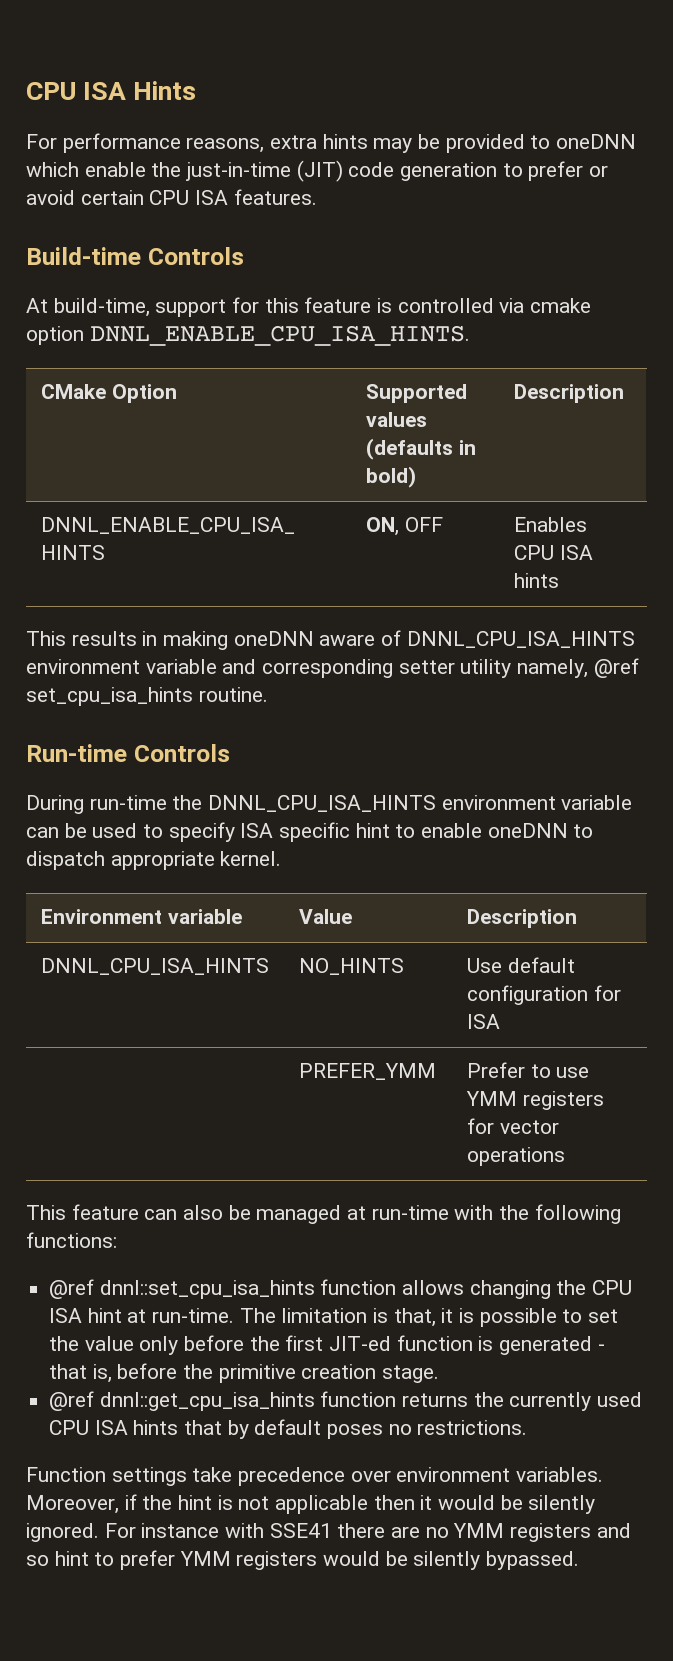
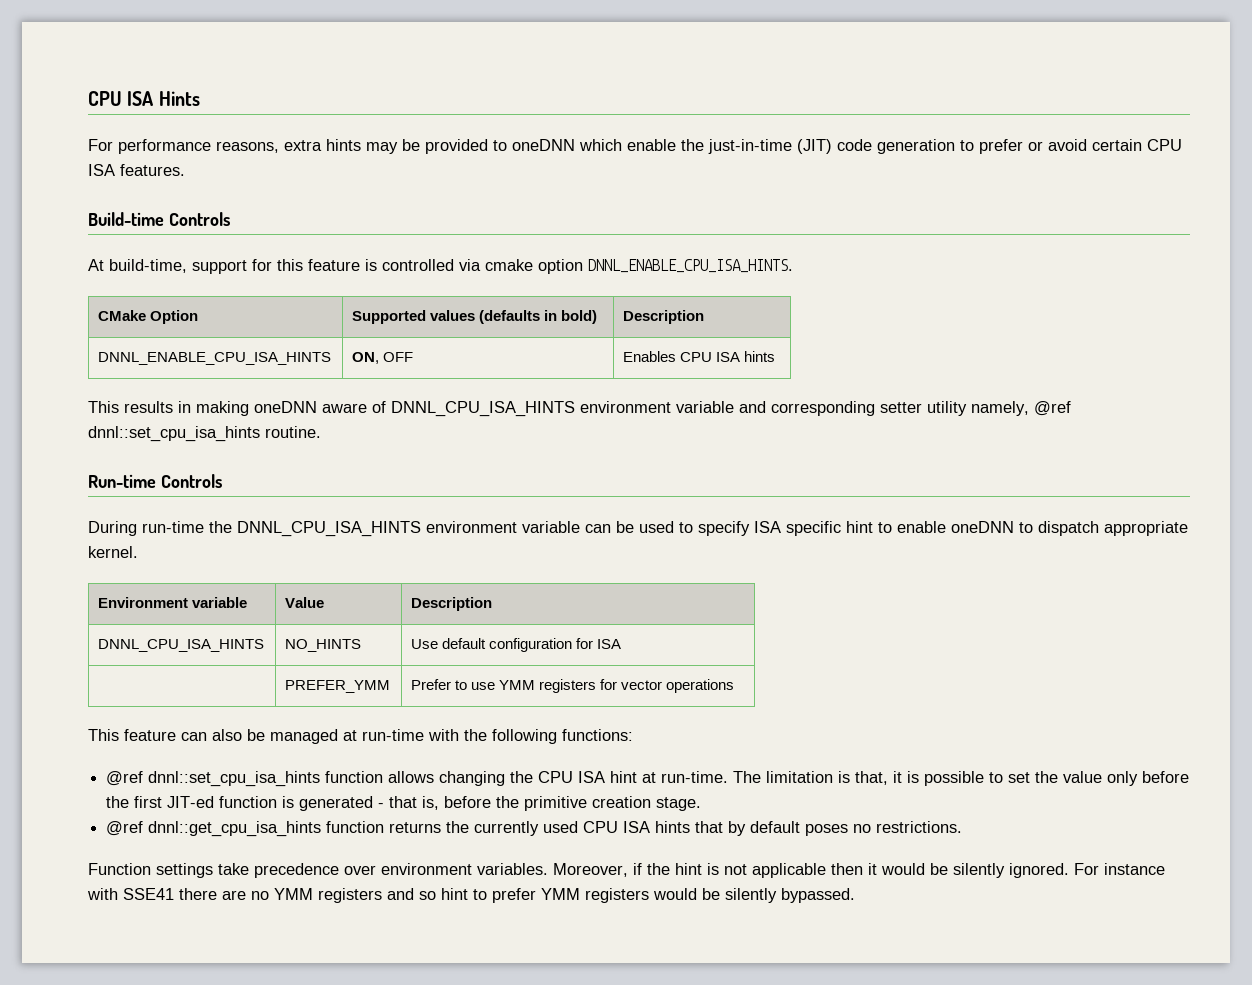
- This results in making oneDNN aware of DNNL_CPU_ISA_HINTS environment variable and corresponding setter utility namely, @ref set_cpu_isa_hints routine.
+ This results in making oneDNN aware of DNNL_CPU_ISA_HINTS environment variable and corresponding setter utility namely, @ref dnnl::set_cpu_isa_hints routine.

